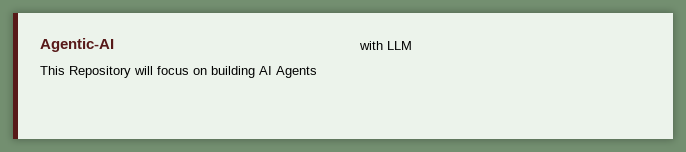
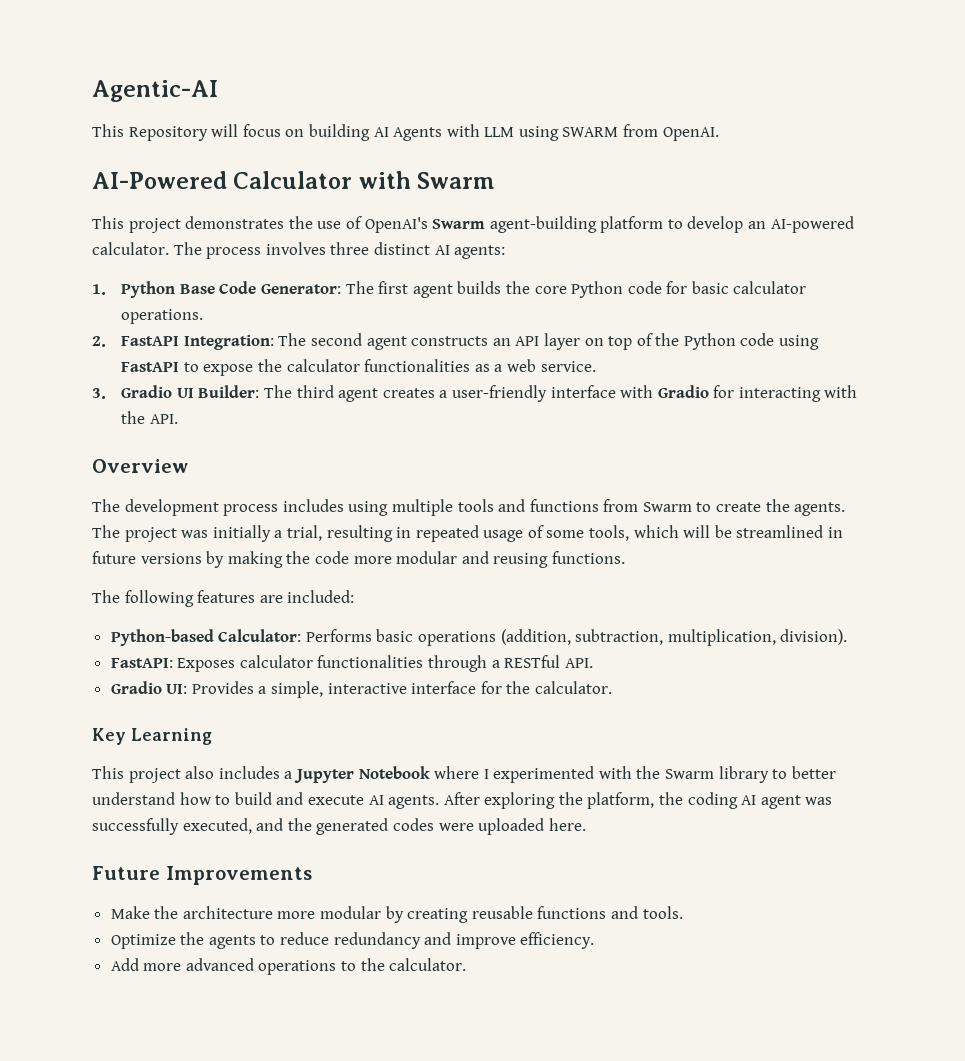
- This Repository will focus on building AI Agents with LLM
+ This Repository will focus on building AI Agents with LLM using SWARM from OpenAI.
+ AI-Powered Calculator with Swarm
+ This project demonstrates the use of OpenAI's Swarm agent-building platform to develop an AI-powered calculator. The process involves three distinct AI agents:
+ 1. Python Base Code Generator: The first agent builds the core Python code for basic calculator operations.
+ 2. FastAPI Integration: The second agent constructs an API layer on top of the Python code using FastAPI to expose the calculator functionalities as a web service.
+ 3. Gradio UI Builder: The third agent creates a user-friendly interface with Gradio for interacting with the API.
+ Overview
+ The development process includes using multiple tools and functions from Swarm to create the agents. The project was initially a trial, resulting in repeated usage of some tools, which will be streamlined in future versions by making the code more modular and reusing functions.
+ The following features are included:
+ Python-based Calculator: Performs basic operations (addition, subtraction, multiplication, division).
+ FastAPI: Exposes calculator functionalities through a RESTful API.
+ Gradio UI: Provides a simple, interactive interface for the calculator.
+ Key Learning
+ This project also includes a Jupyter Notebook where I experimented with the Swarm library to better understand how to build and execute AI agents. After exploring the platform, the coding AI agent was successfully executed, and the generated codes were uploaded here.
+ Future Improvements
+ Make the architecture more modular by creating reusable functions and tools.
+ Optimize the agents to reduce redundancy and improve efficiency.
+ Add more advanced operations to the calculator.

